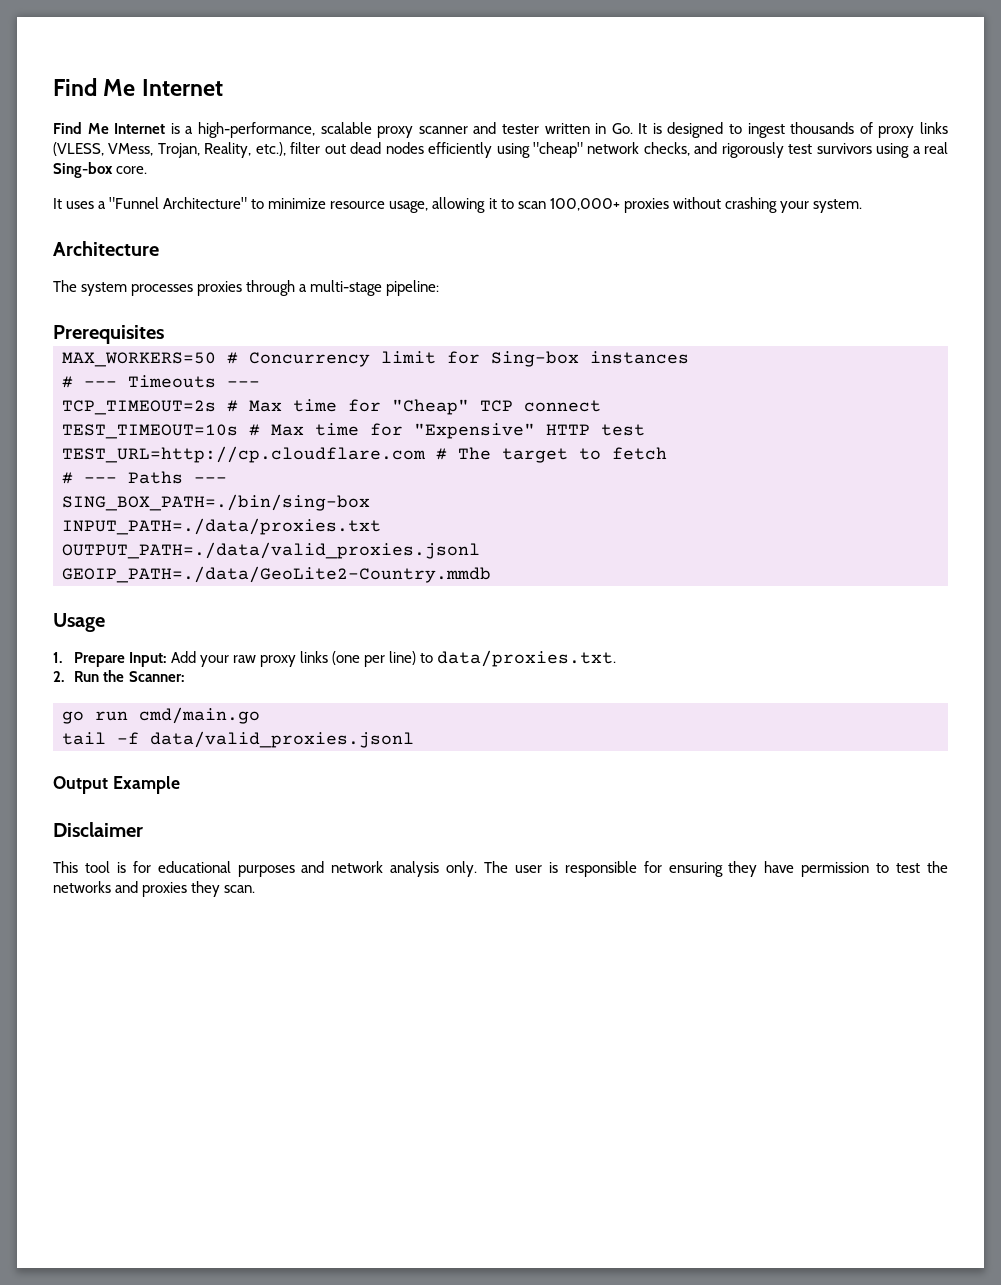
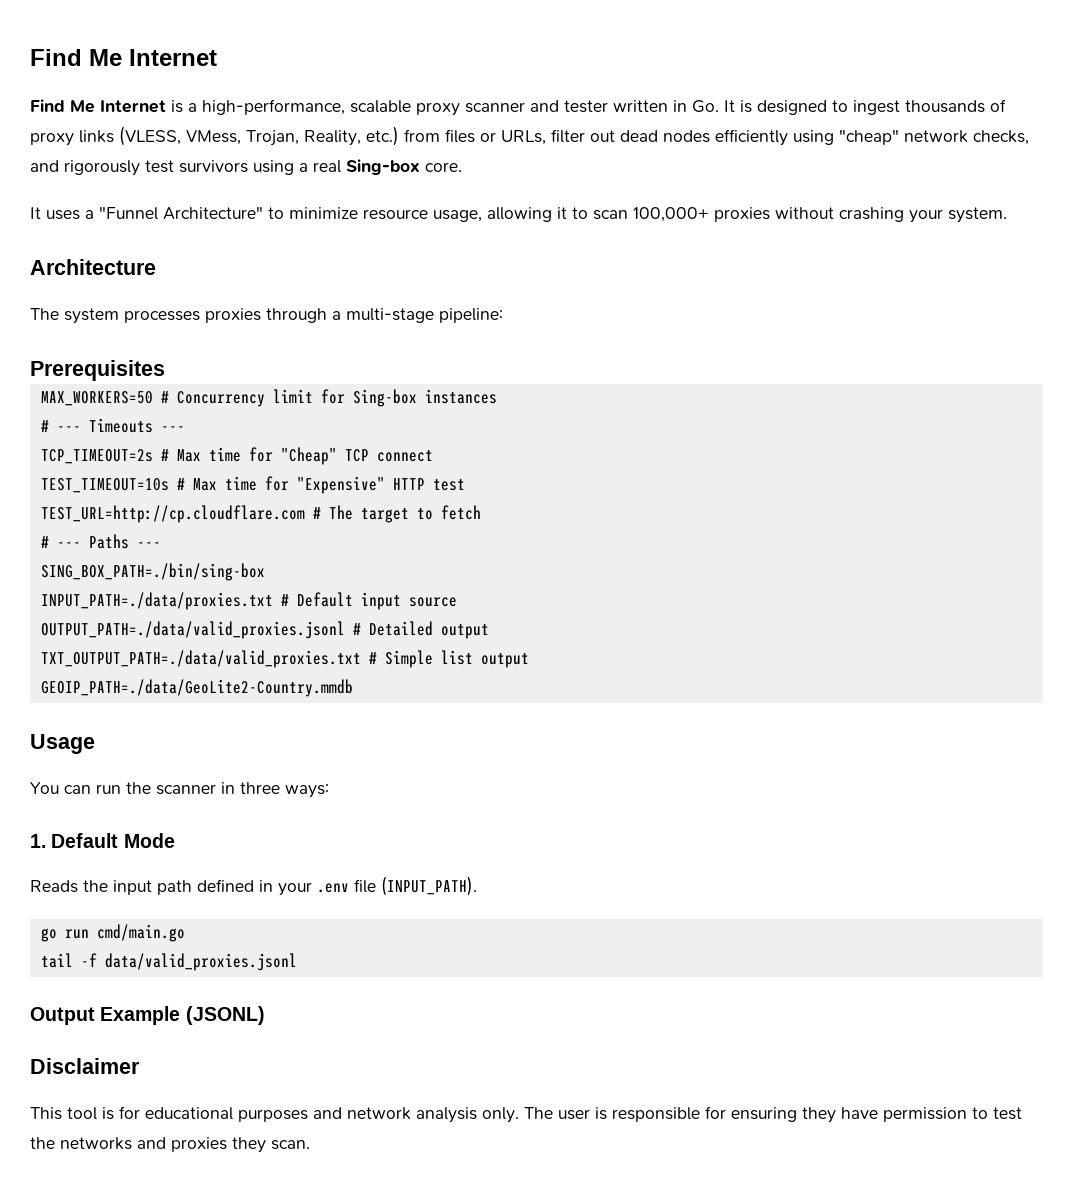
- Find Me Internet is a high-performance, scalable proxy scanner and tester written in Go. It is designed to ingest thousands of proxy links (VLESS, VMess, Trojan, Reality, etc.), filter out dead nodes efficiently using "cheap" network checks, and rigorously test survivors using a real Sing-box core.
+ Find Me Internet is a high-performance, scalable proxy scanner and tester written in Go. It is designed to ingest thousands of proxy links (VLESS, VMess, Trojan, Reality, etc.) from files or URLs, filter out dead nodes efficiently using "cheap" network checks, and rigorously test survivors using a real Sing-box core.
- INPUT_PATH=./data/proxies.txt
- OUTPUT_PATH=./data/valid_proxies.jsonl
+ INPUT_PATH=./data/proxies.txt # Default input source
+ OUTPUT_PATH=./data/valid_proxies.jsonl # Detailed output
+ TXT_OUTPUT_PATH=./data/valid_proxies.txt # Simple list output
  GEOIP_PATH=./data/GeoLite2-Country.mmdb
  Usage
- 1. Prepare Input: Add your raw proxy links (one per line) to data/proxies.txt.
- 2. Run the Scanner:
+ You can run the scanner in three ways:
+ 1. Default Mode
+ Reads the input path defined in your .env file (INPUT_PATH).
- Output Example
+ Output Example (JSONL)

